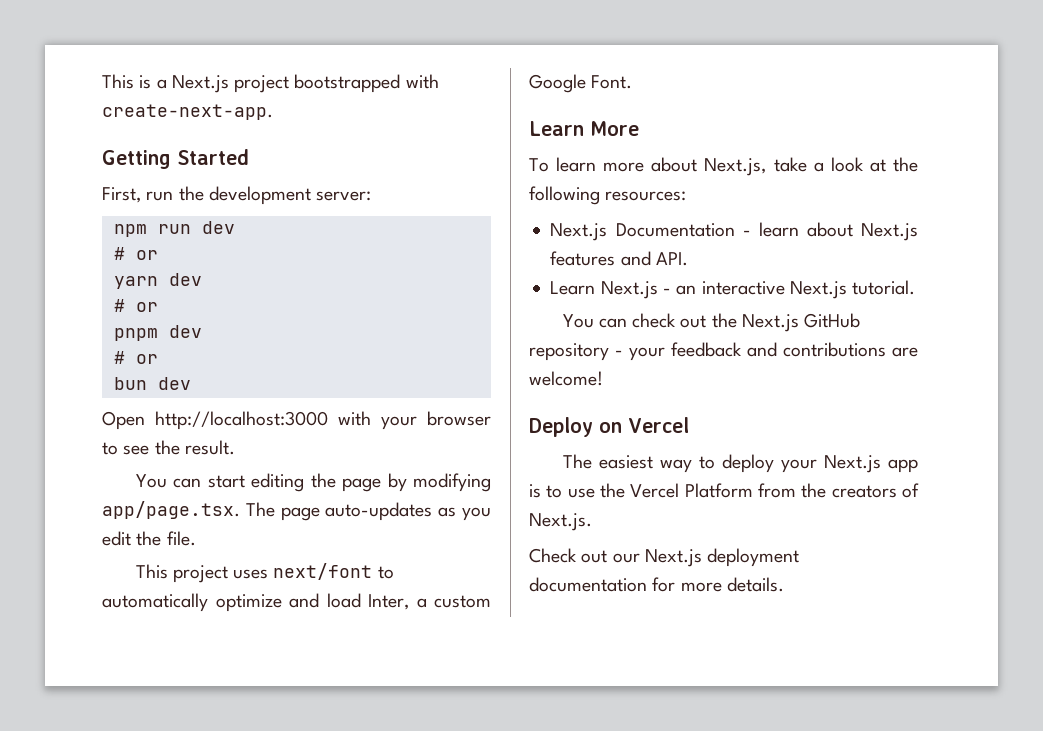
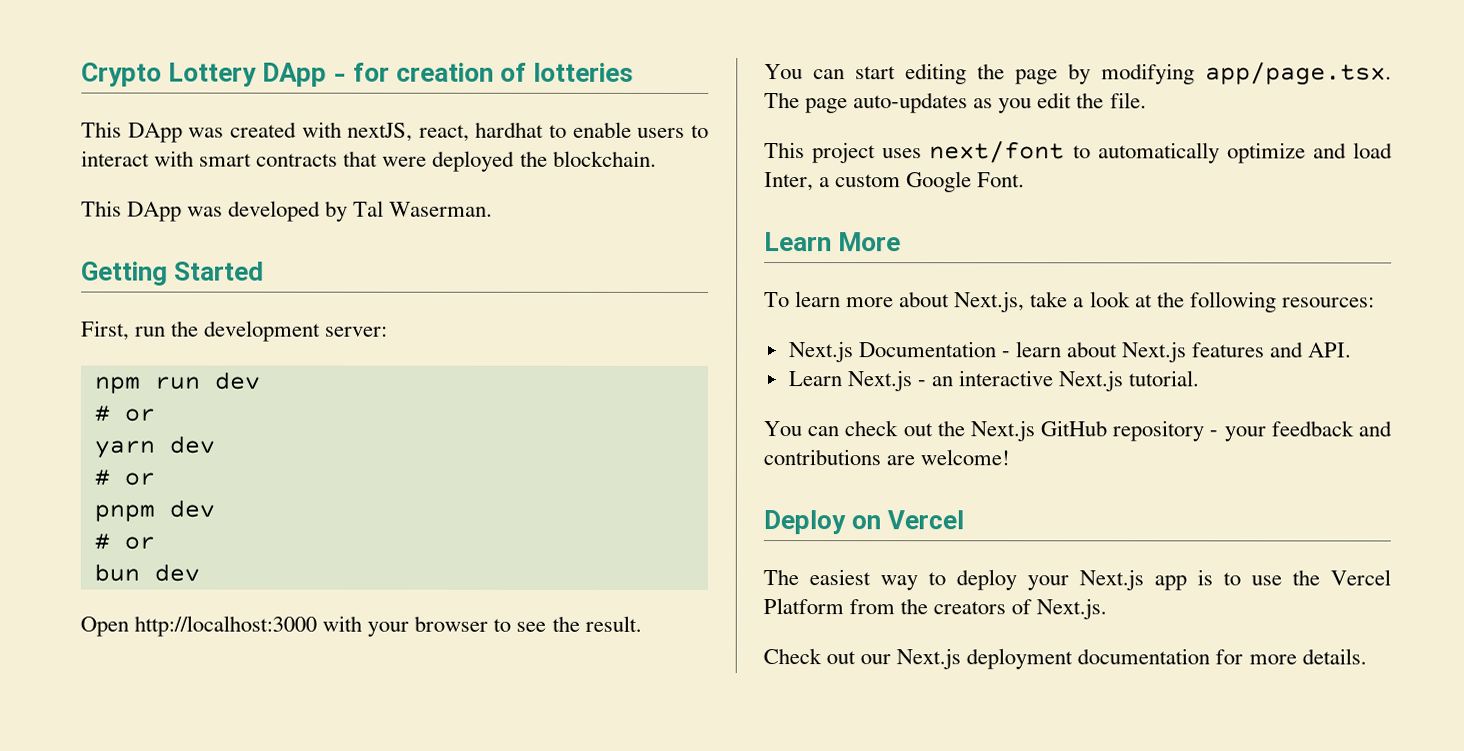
- This is a Next.js project bootstrapped with create-next-app.
+ Crypto Lottery DApp - for creation of lotteries
+ This DApp was created with nextJS, react, hardhat to enable users to interact with smart contracts that were deployed the blockchain.
+ This DApp was developed by Tal Waserman.

